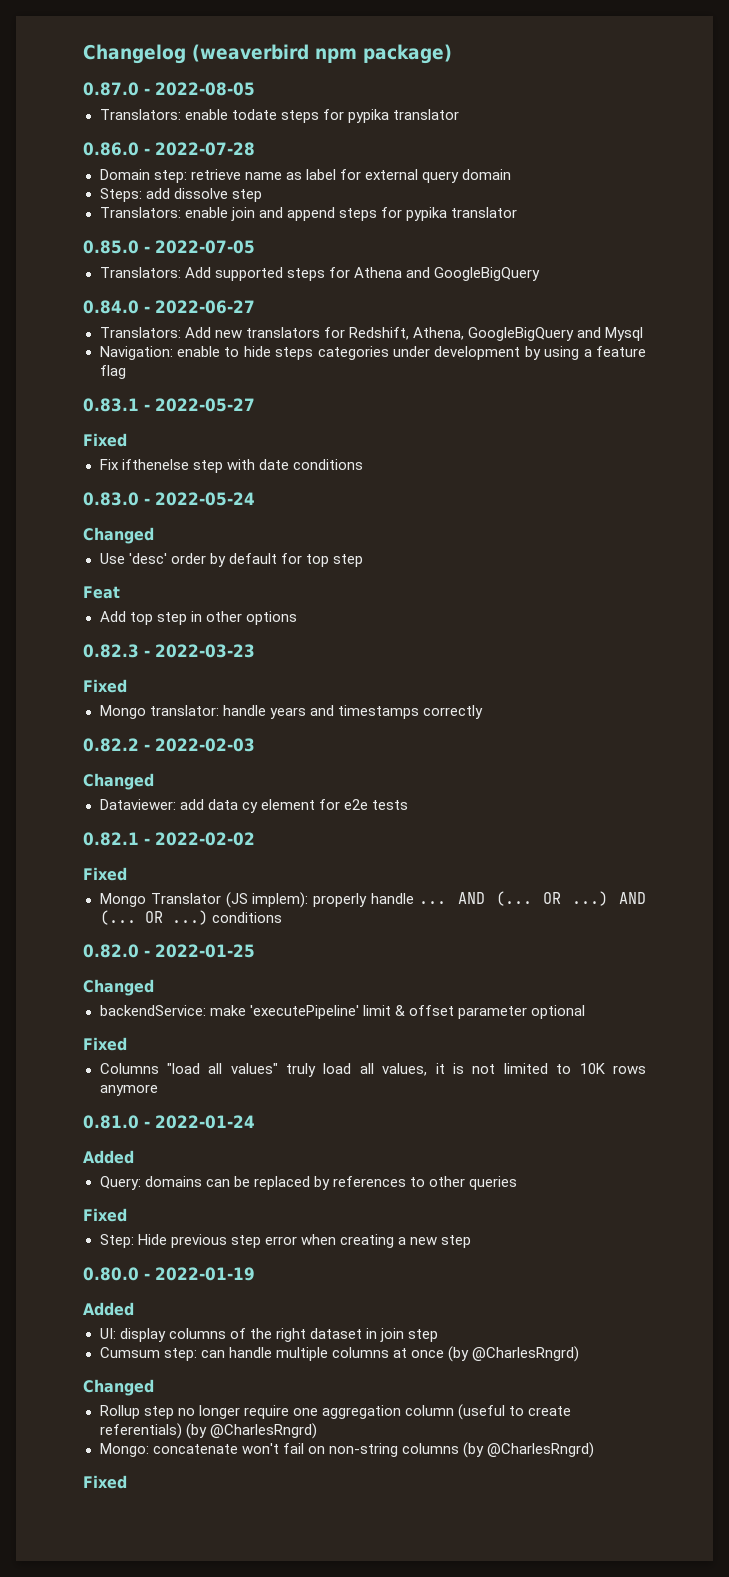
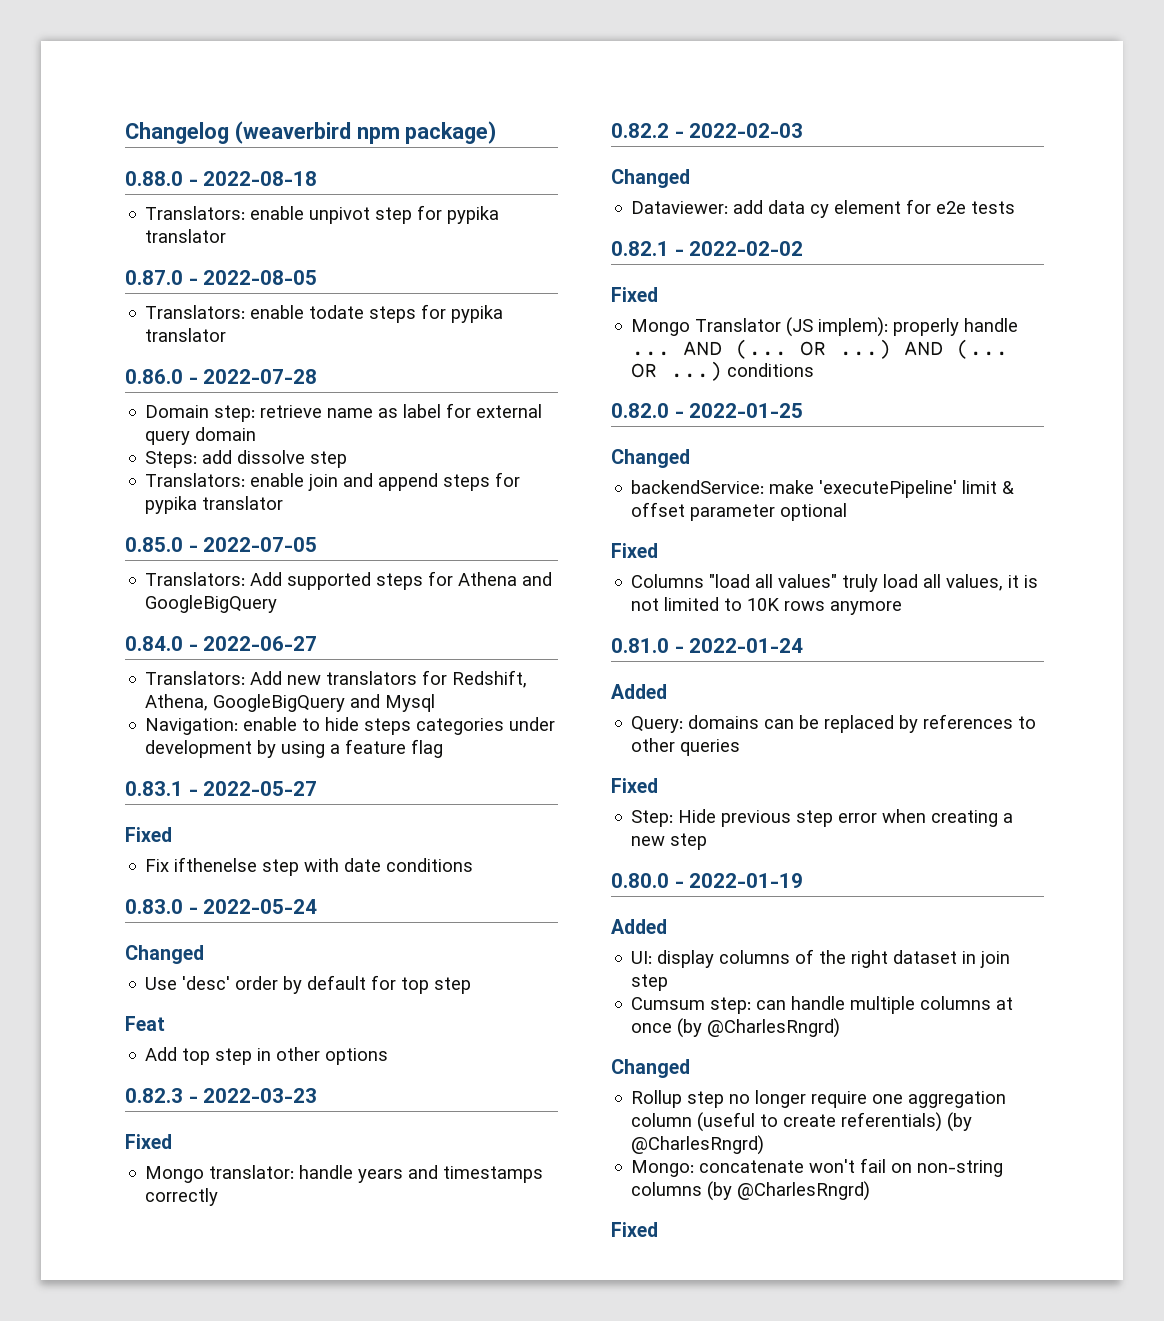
+ 0.88.0 - 2022-08-18
+ Translators: enable unpivot step for pypika translator

